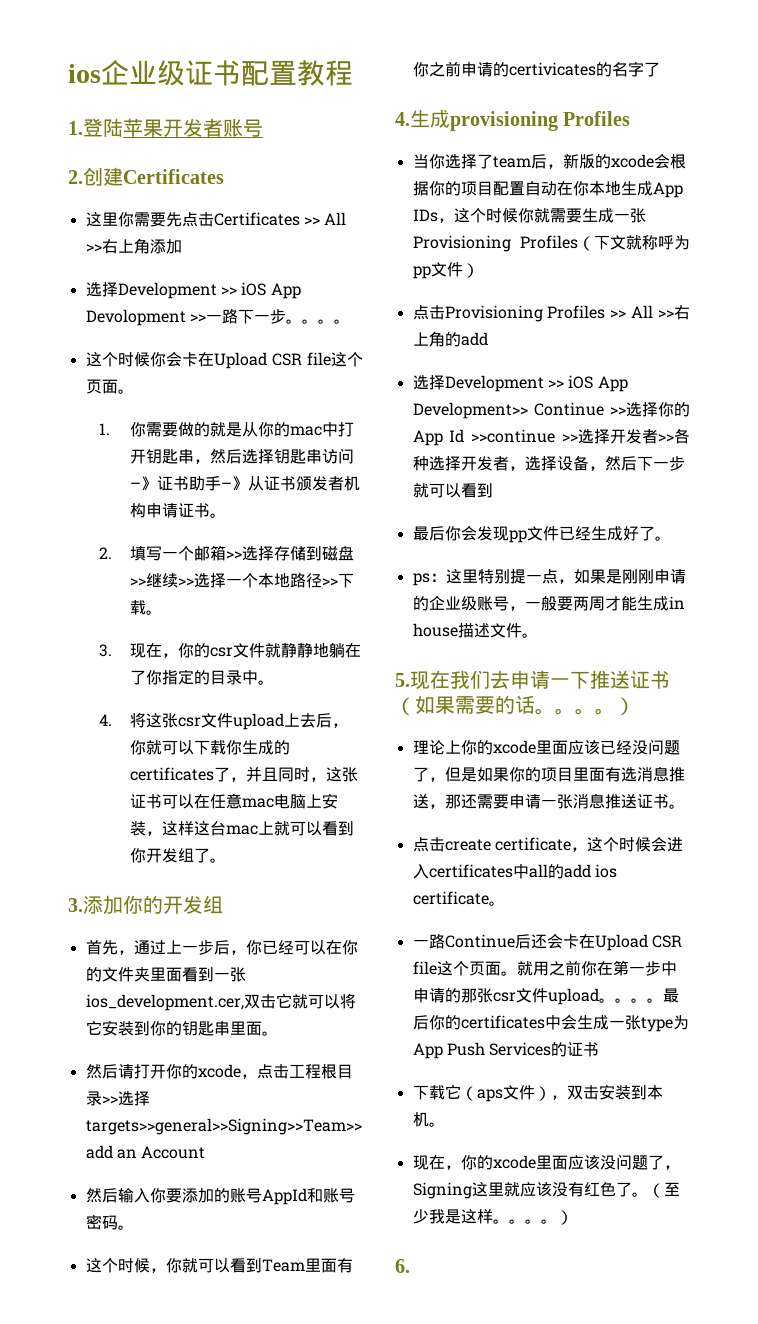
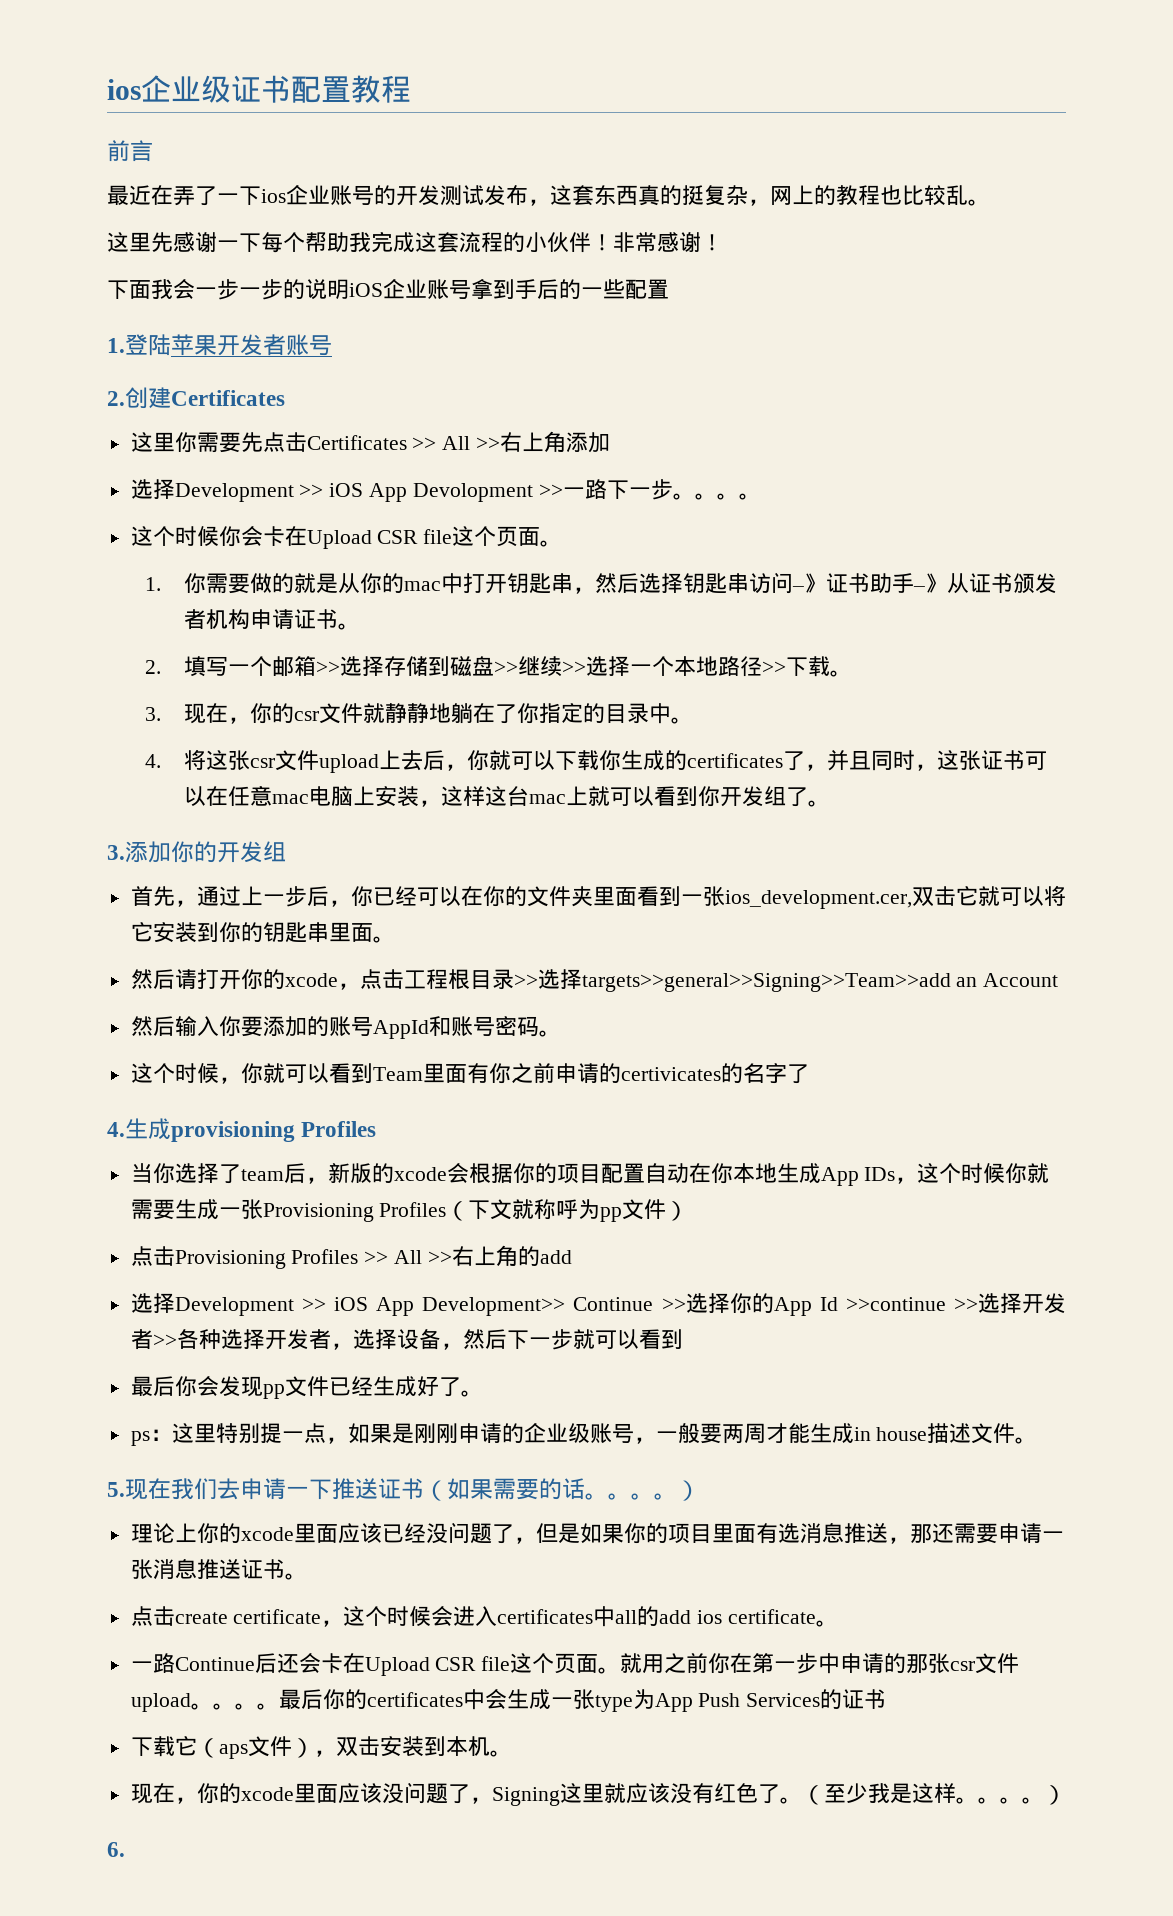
+ 前言
+ 最近在弄了一下ios企业账号的开发测试发布，这套东西真的挺复杂，网上的教程也比较乱。
+ 这里先感谢一下每个帮助我完成这套流程的小伙伴！非常感谢！
+ 下面我会一步一步的说明iOS企业账号拿到手后的一些配置

